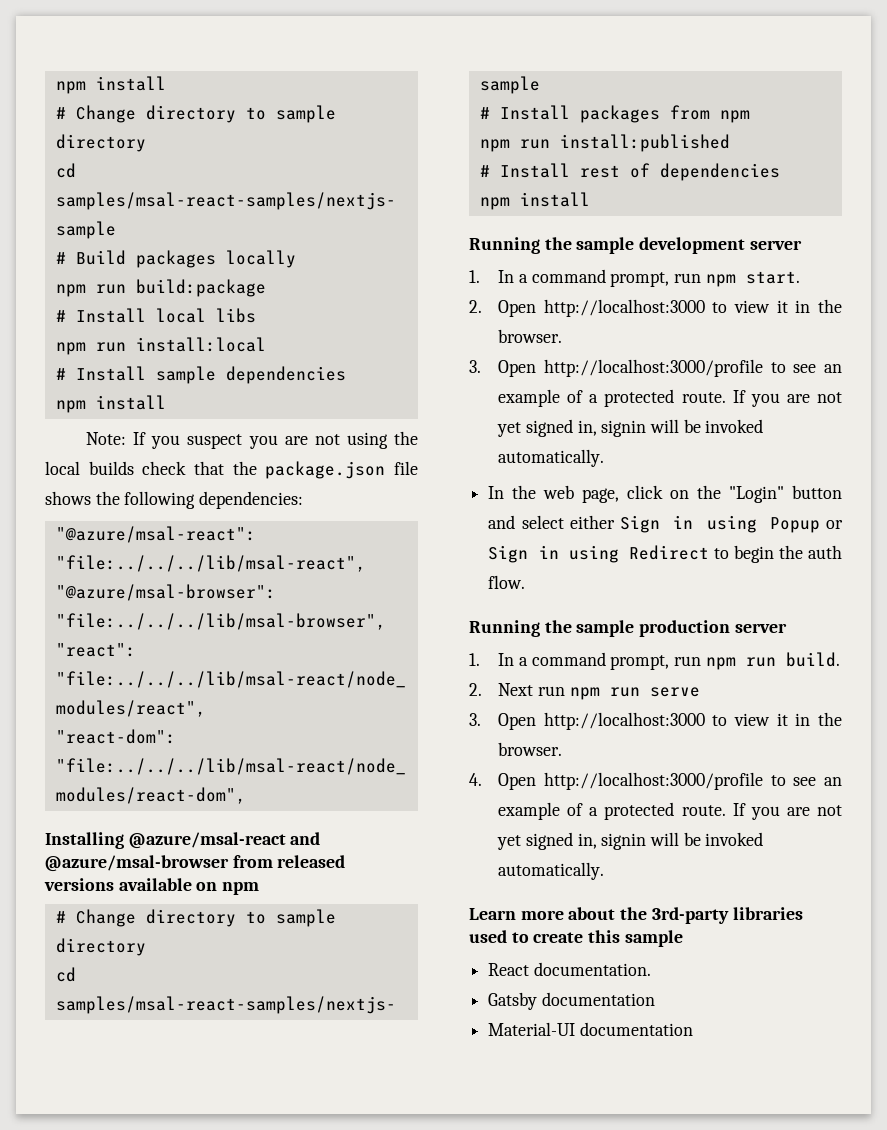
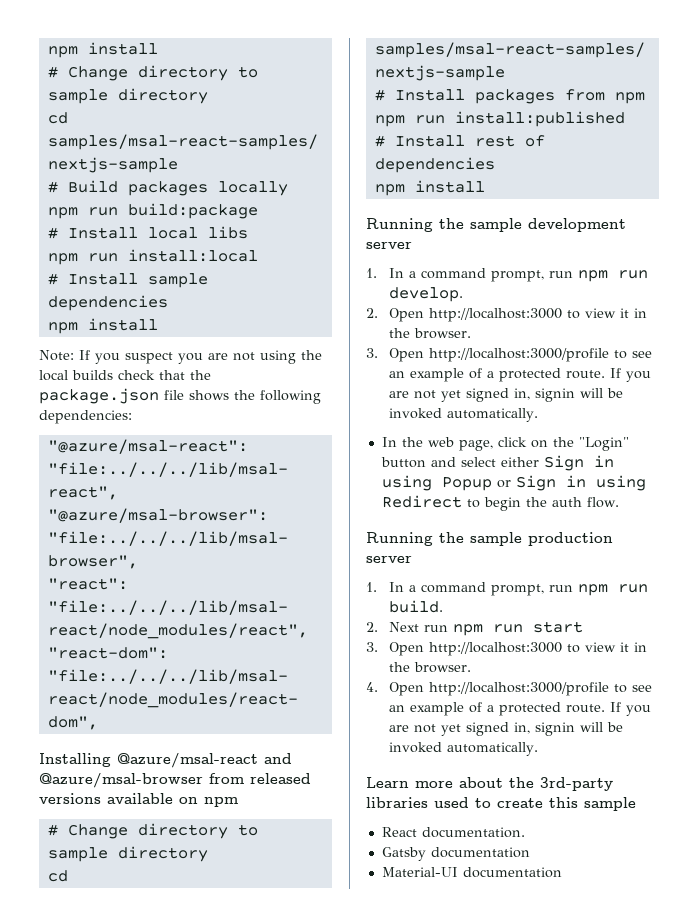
- 1. In a command prompt, run npm start.
+ 1. In a command prompt, run npm run develop.
- 2. Next run npm run serve
+ 2. Next run npm run start

